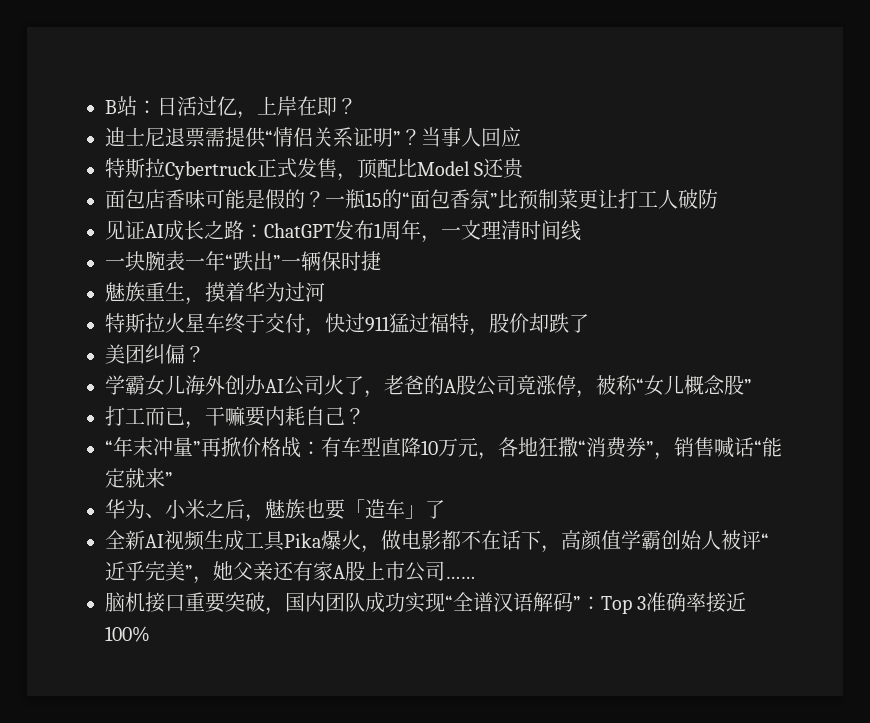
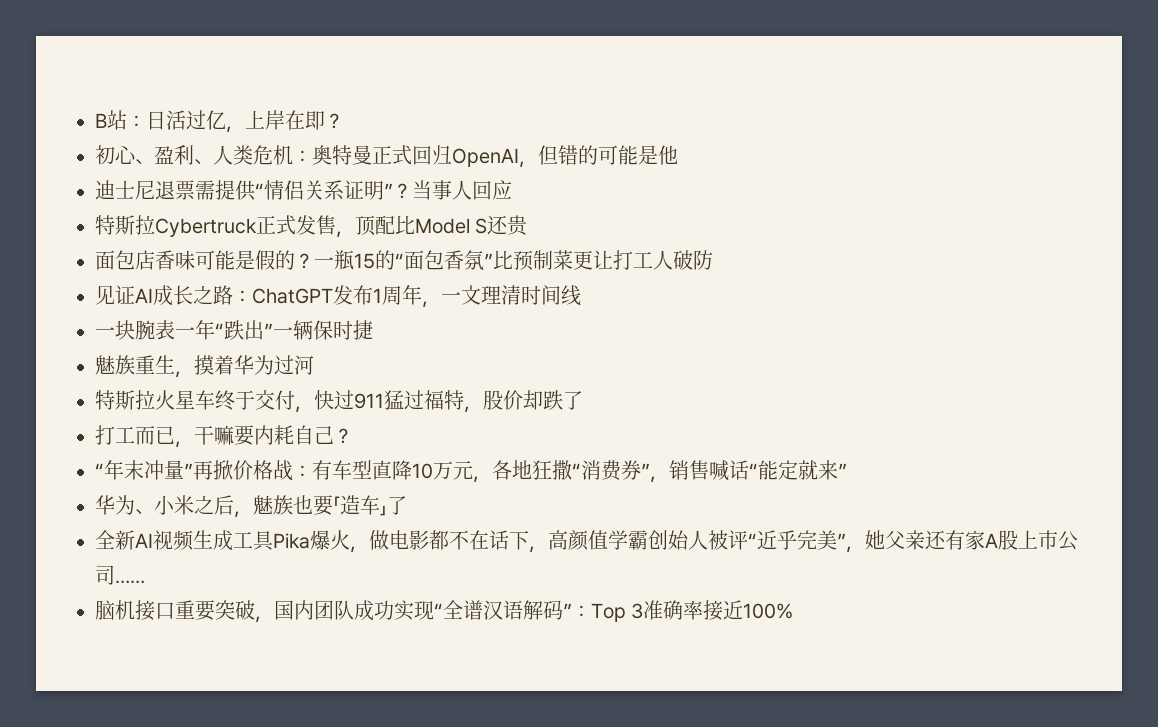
+ 初心、盈利、人类危机：奥特曼正式回归OpenAI，但错的可能是他
- 美团纠偏？
- 学霸女儿海外创办AI公司火了，老爸的A股公司竟涨停，被称“女儿概念股”

